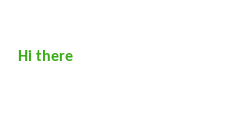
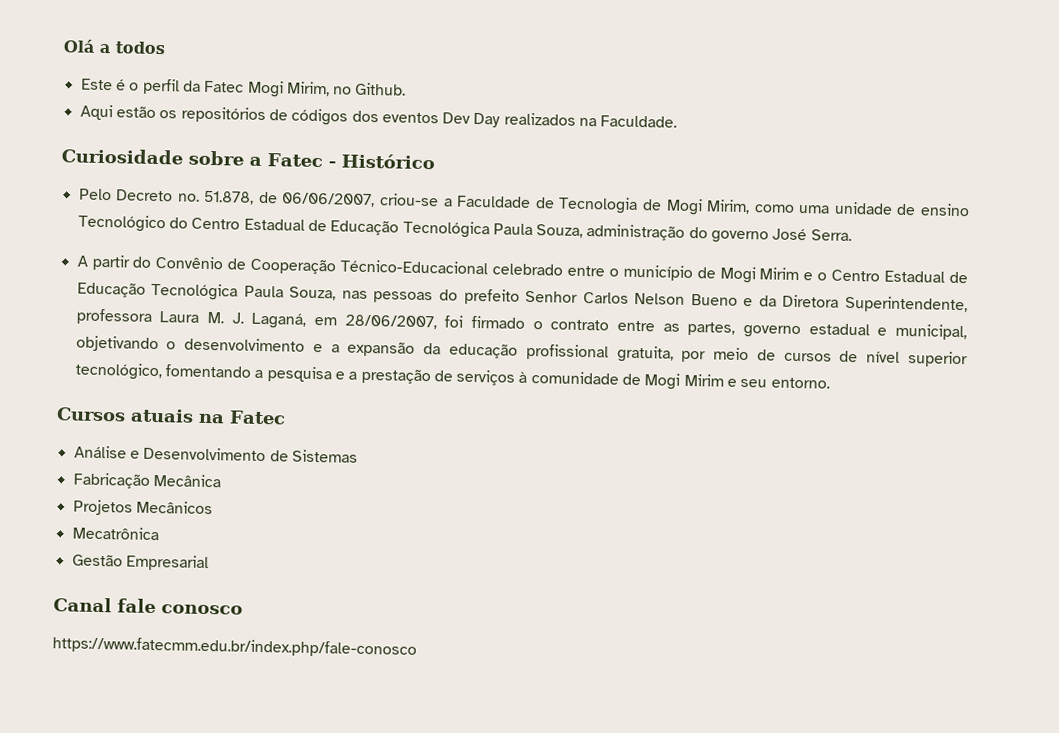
- Hi there
+ Olá a todos
+ Este é o perfil da Fatec Mogi Mirim, no Github.
+ Aqui estão os repositórios de códigos dos eventos Dev Day realizados na Faculdade.
+ Curiosidade sobre a Fatec - Histórico
+ Pelo Decreto no. 51.878, de 06/06/2007, criou-se a Faculdade de Tecnologia de Mogi Mirim, como uma unidade de ensino Tecnológico do Centro Estadual de Educação Tecnológica Paula Souza, administração do governo José Serra.
+ A partir do Convênio de Cooperação Técnico-Educacional celebrado entre o município de Mogi Mirim e o Centro Estadual de Educação Tecnológica Paula Souza, nas pessoas do prefeito Senhor Carlos Nelson Bueno e da Diretora Superintendente, professora Laura M. J. Laganá, em 28/06/2007, foi firmado o contrato entre as partes, governo estadual e municipal, objetivando o desenvolvimento e a expansão da educação profissional gratuita, por meio de cursos de nível superior tecnológico, fomentando a pesquisa e a prestação de serviços à comunidade de Mogi Mirim e seu entorno.
+ Cursos atuais na Fatec
+ Análise e Desenvolvimento de Sistemas
+ Fabricação Mecânica
+ Projetos Mecânicos
+ Mecatrônica
+ Gestão Empresarial
+ Canal fale conosco
+ https://www.fatecmm.edu.br/index.php/fale-conosco

